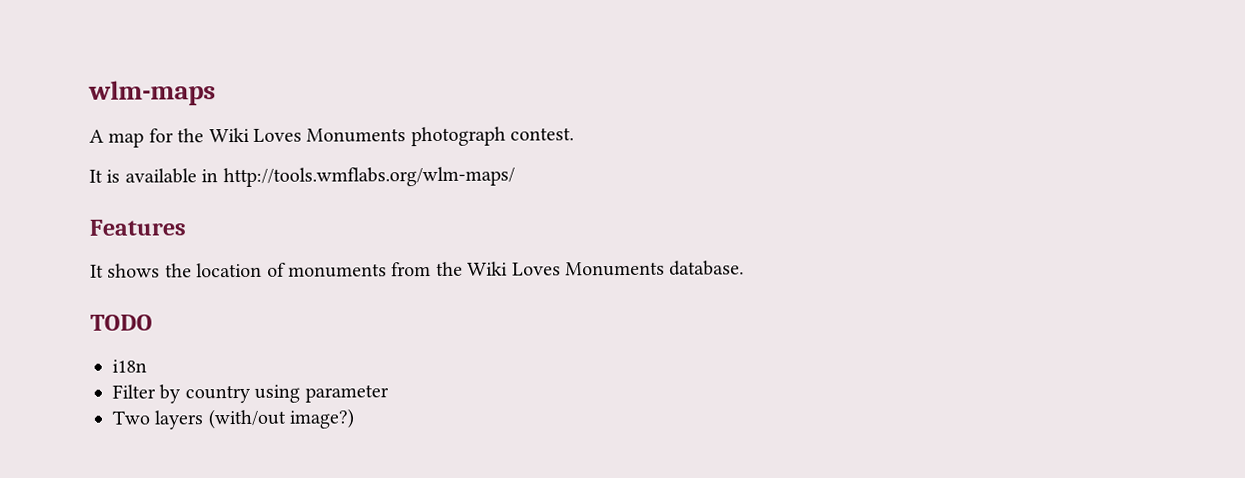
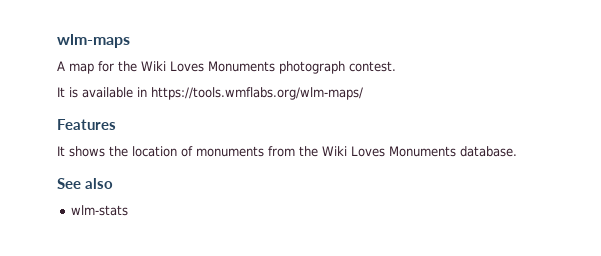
- It is available in http://tools.wmflabs.org/wlm-maps/
+ It is available in https://tools.wmflabs.org/wlm-maps/
- TODO
- i18n
- Filter by country using parameter
- Two layers (with/out image?)
+ See also
+ wlm-stats

